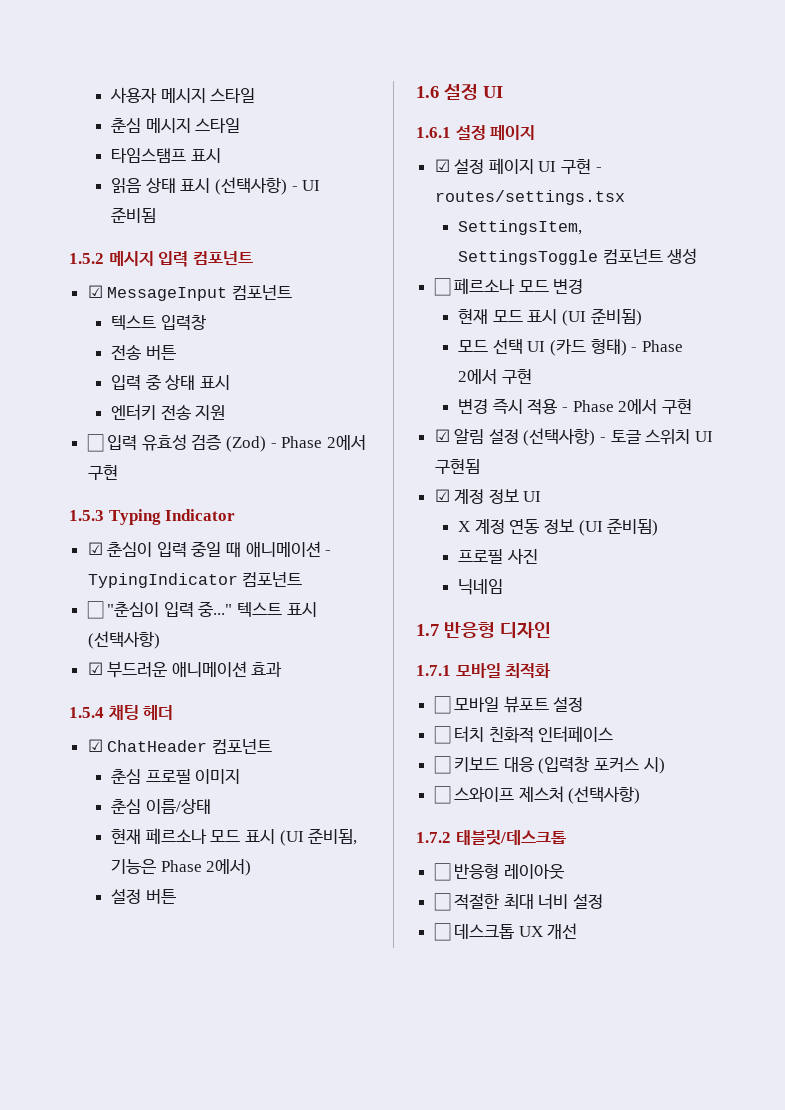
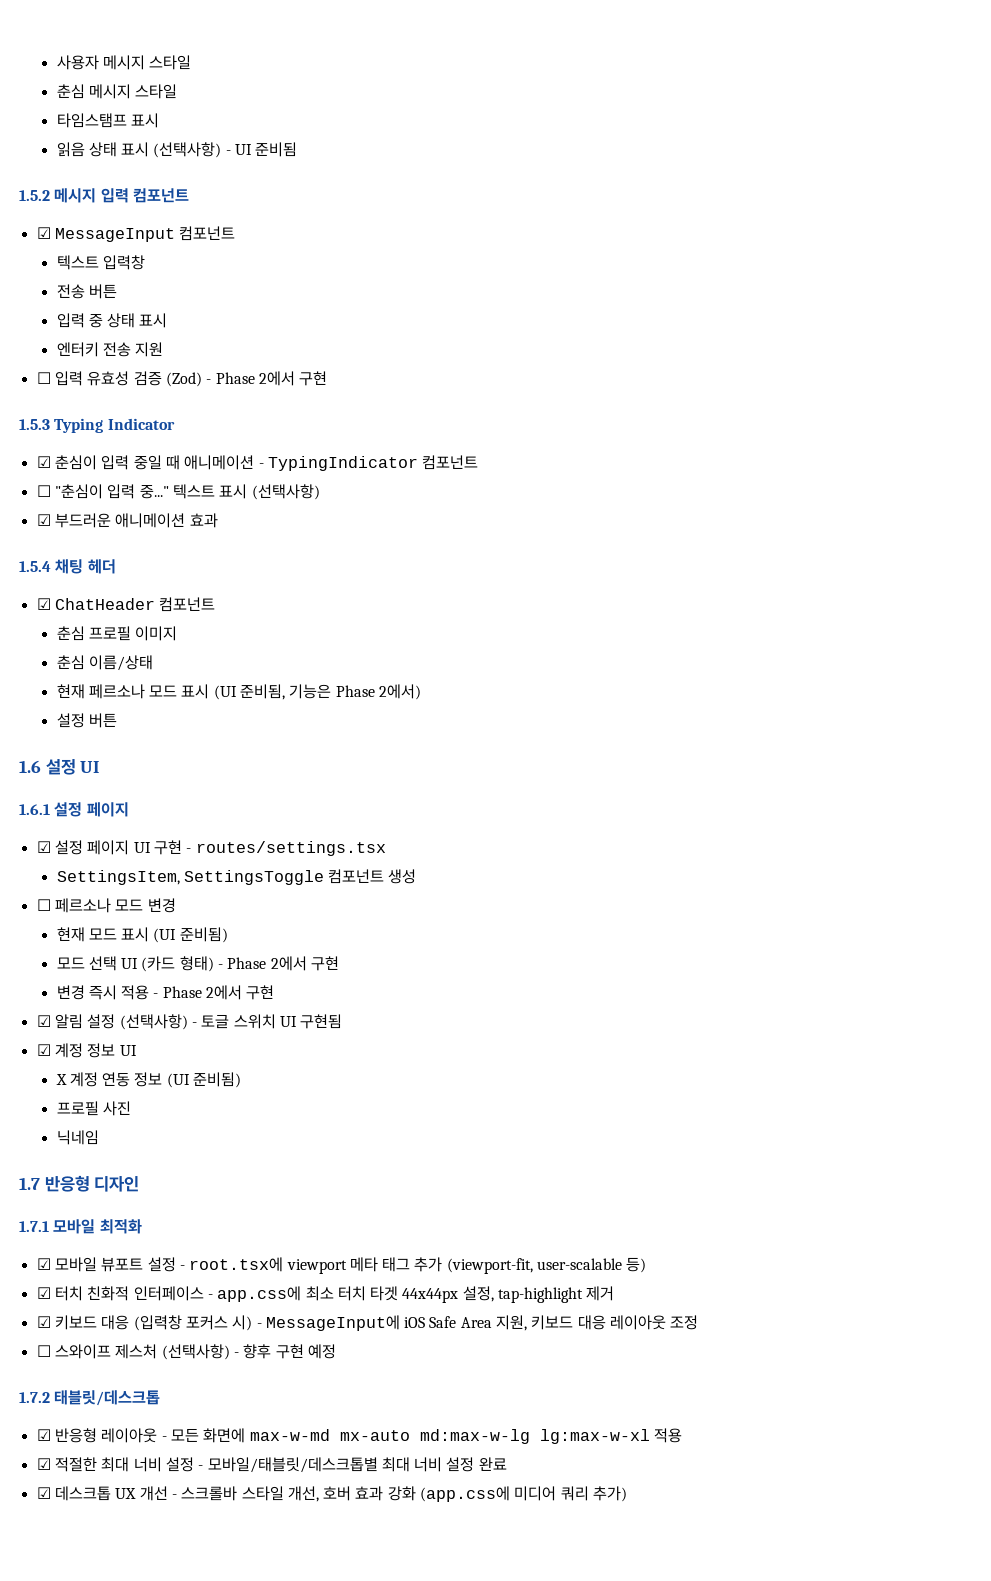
- ☐ 모바일 뷰포트 설정
- ☐ 터치 친화적 인터페이스
- ☐ 키보드 대응 (입력창 포커스 시)
+ ☑ 모바일 뷰포트 설정 - root.tsx에 viewport 메타 태그 추가 (viewport-fit, user-scalable 등)
+ ☑ 터치 친화적 인터페이스 - app.css에 최소 터치 타겟 44x44px 설정, tap-highlight 제거
+ ☑ 키보드 대응 (입력창 포커스 시) - MessageInput에 iOS Safe Area 지원, 키보드 대응 레이아웃 조정
- ☐ 스와이프 제스처 (선택사항)
+ ☐ 스와이프 제스처 (선택사항) - 향후 구현 예정
- ☐ 반응형 레이아웃
- ☐ 적절한 최대 너비 설정
- ☐ 데스크톱 UX 개선
+ ☑ 반응형 레이아웃 - 모든 화면에 max-w-md mx-auto md:max-w-lg lg:max-w-xl 적용
+ ☑ 적절한 최대 너비 설정 - 모바일/태블릿/데스크톱별 최대 너비 설정 완료
+ ☑ 데스크톱 UX 개선 - 스크롤바 스타일 개선, 호버 효과 강화 (app.css에 미디어 쿼리 추가)

